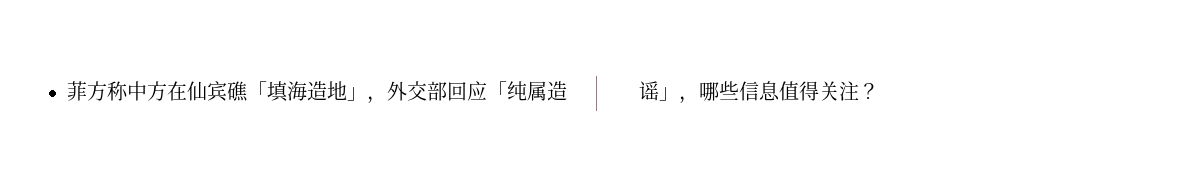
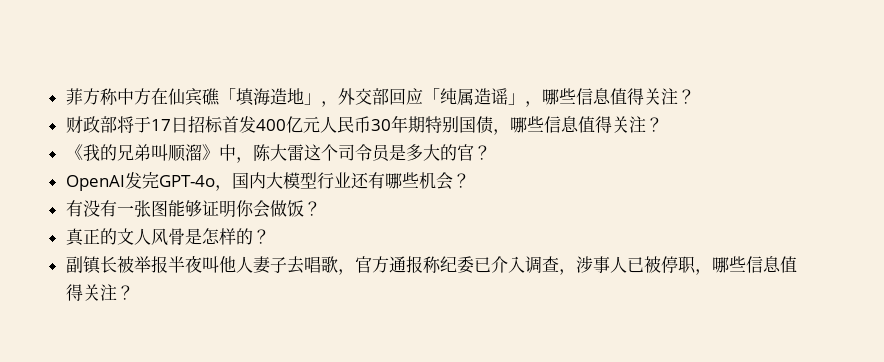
+ 财政部将于17日招标首发400亿元人民币30年期特别国债，哪些信息值得关注？
+ 《我的兄弟叫顺溜》中，陈大雷这个司令员是多大的官？
+ OpenAI发完GPT-4o，国内大模型行业还有哪些机会？
+ 有没有一张图能够证明你会做饭？
+ 真正的文人风骨是怎样的？
+ 副镇长被举报半夜叫他人妻子去唱歌，官方通报称纪委已介入调查，涉事人已被停职，哪些信息值得关注？

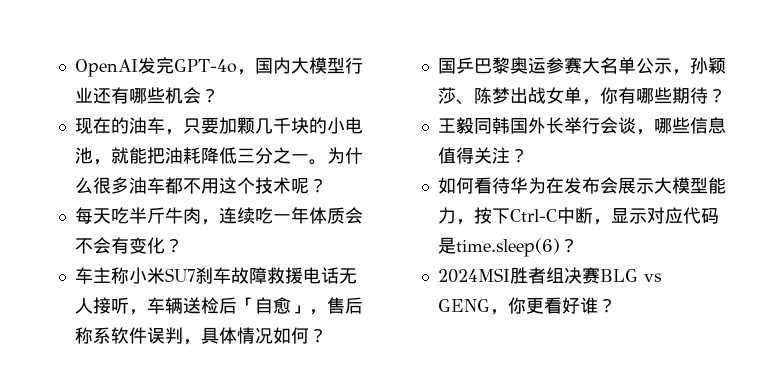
- 菲方称中方在仙宾礁「填海造地」，外交部回应「纯属造谣」，哪些信息值得关注？
- 财政部将于17日招标首发400亿元人民币30年期特别国债，哪些信息值得关注？
- 《我的兄弟叫顺溜》中，陈大雷这个司令员是多大的官？
- 有没有一张图能够证明你会做饭？
- 真正的文人风骨是怎样的？
- 副镇长被举报半夜叫他人妻子去唱歌，官方通报称纪委已介入调查，涉事人已被停职，哪些信息值得关注？
+ 现在的油车，只要加颗几千块的小电池，就能把油耗降低三分之一。为什么很多油车都不用这个技术呢？
+ 每天吃半斤牛肉，连续吃一年体质会不会有变化？
+ 车主称小米SU7刹车故障救援电话无人接听，车辆送检后「自愈」，售后称系软件误判，具体情况如何？
+ 国乒巴黎奥运参赛大名单公示，孙颖莎、陈梦出战女单，你有哪些期待？
+ 王毅同韩国外长举行会谈，哪些信息值得关注？
+ 如何看待华为在发布会展示大模型能力，按下Ctrl-C中断，显示对应代码是time.sleep(6)？
+ 2024MSI胜者组决赛BLG vs GENG，你更看好谁？

